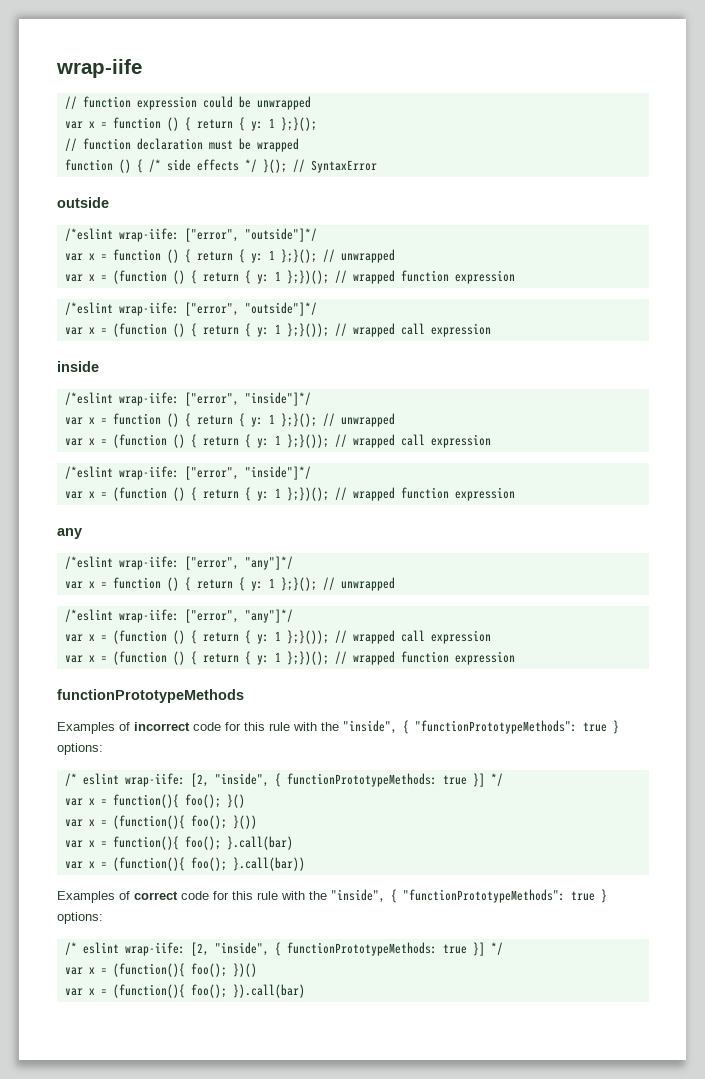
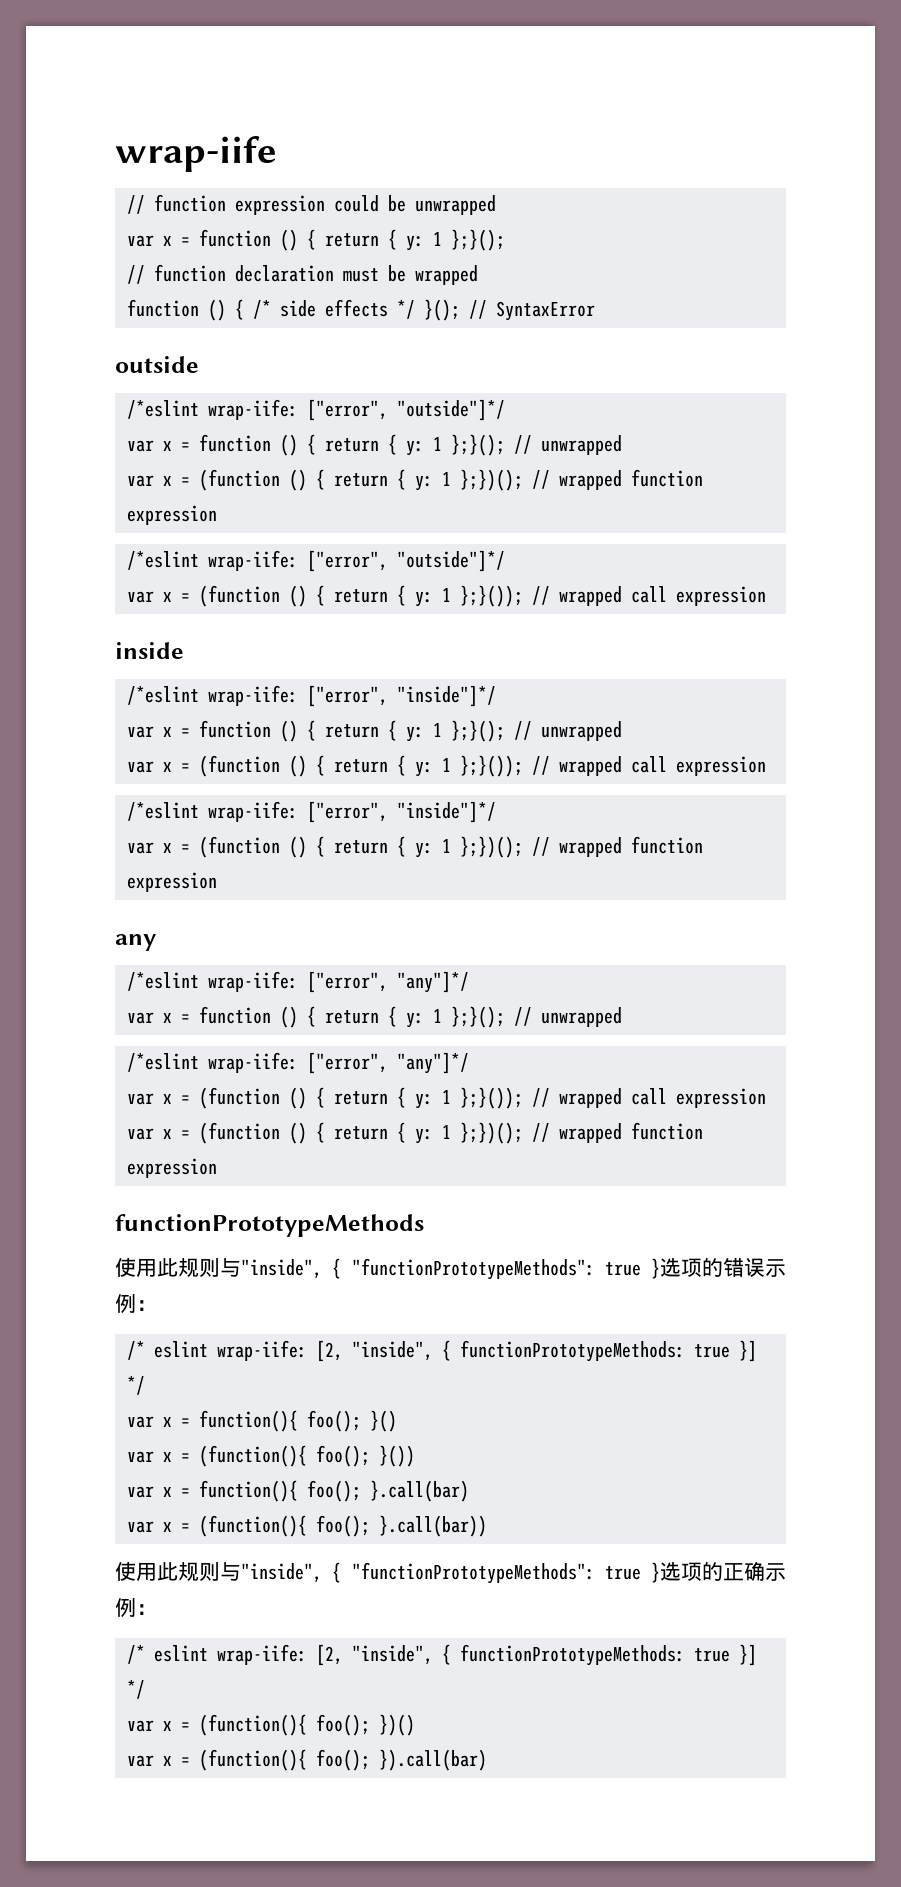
- Examples of incorrect code for this rule with the "inside", { "functionPrototypeMethods": true } options:
+ 使用此规则与"inside", { "functionPrototypeMethods": true }选项的错误示例：
- Examples of correct code for this rule with the "inside", { "functionPrototypeMethods": true } options:
+ 使用此规则与"inside", { "functionPrototypeMethods": true }选项的正确示例：

